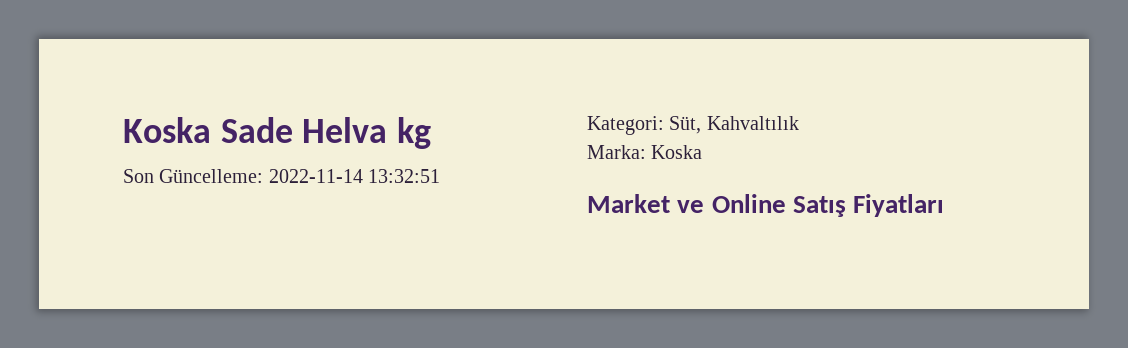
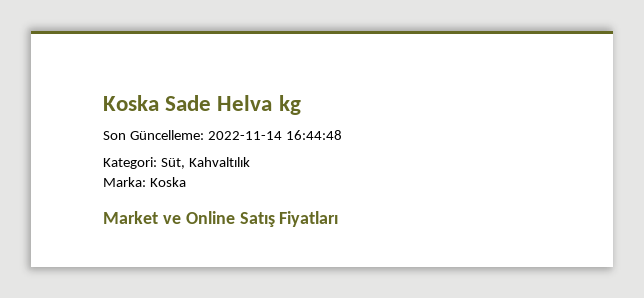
- Son Güncelleme: 2022-11-14 13:32:51
+ Son Güncelleme: 2022-11-14 16:44:48

